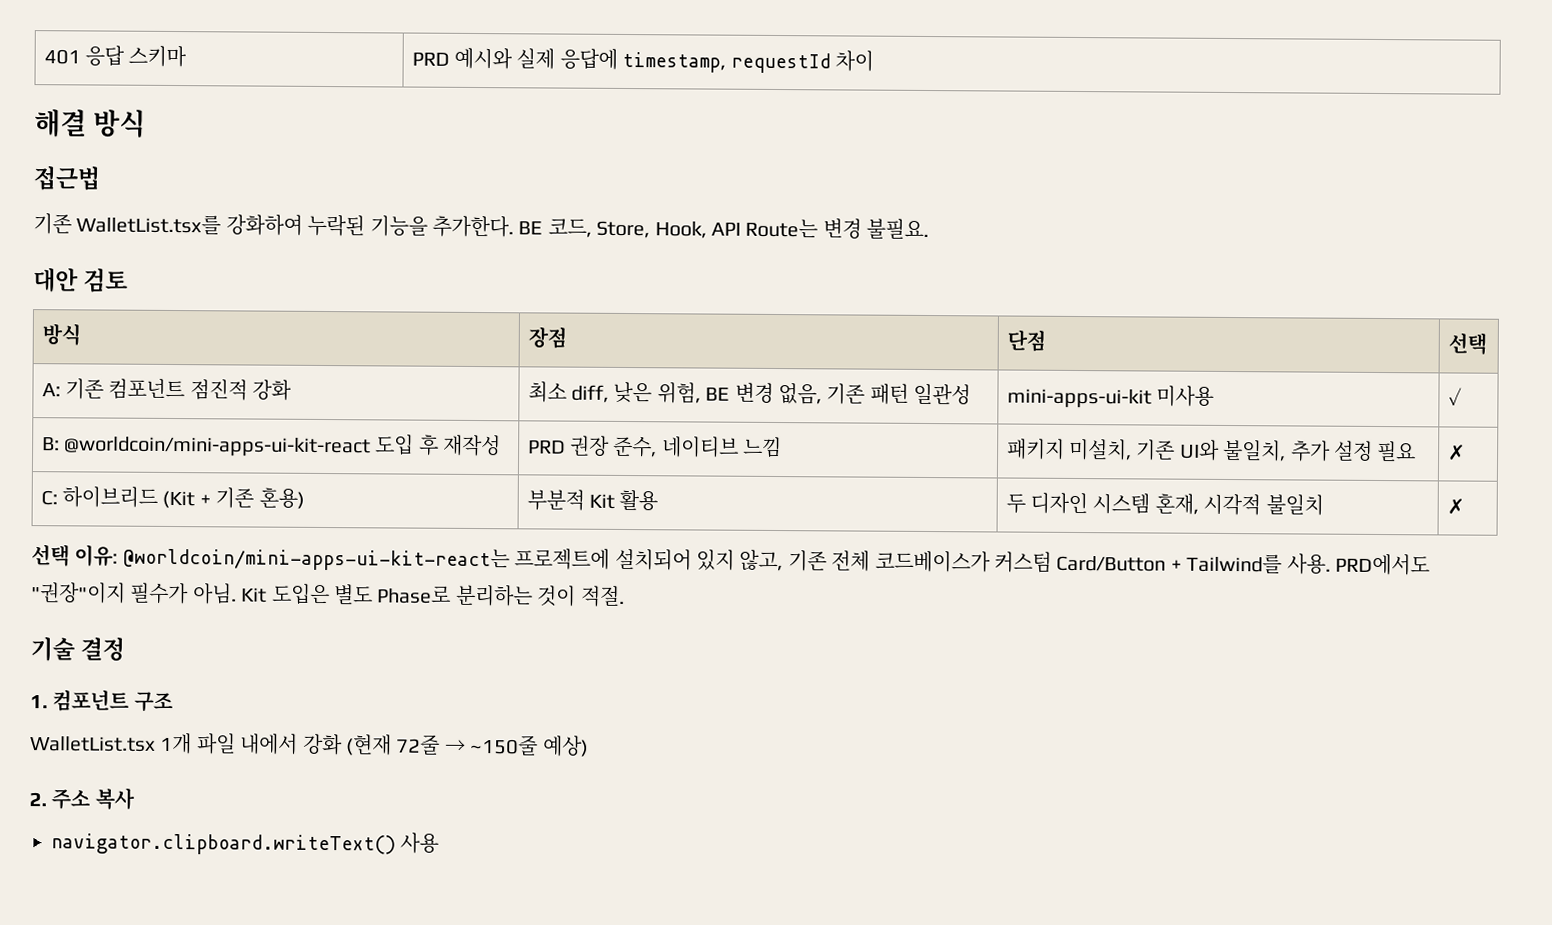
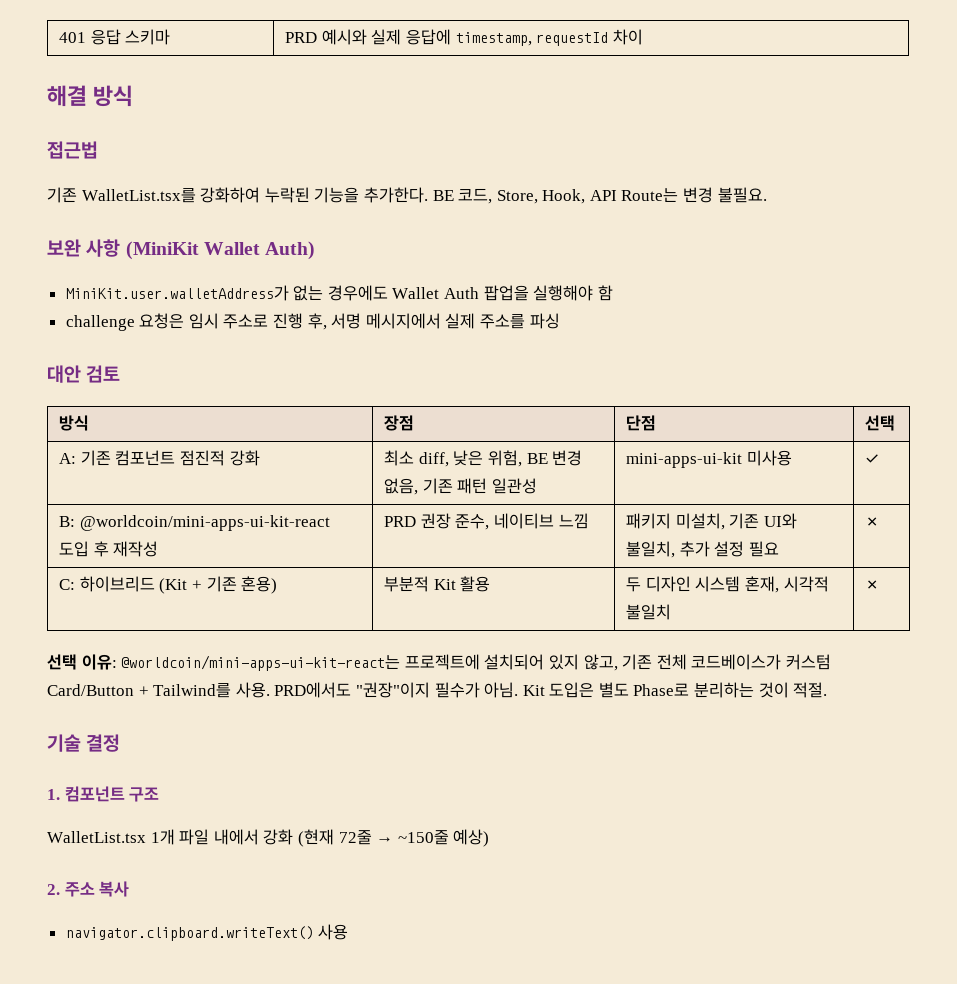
+ 보완 사항 (MiniKit Wallet Auth)
+ MiniKit.user.walletAddress가 없는 경우에도 Wallet Auth 팝업을 실행해야 함
+ challenge 요청은 임시 주소로 진행 후, 서명 메시지에서 실제 주소를 파싱

